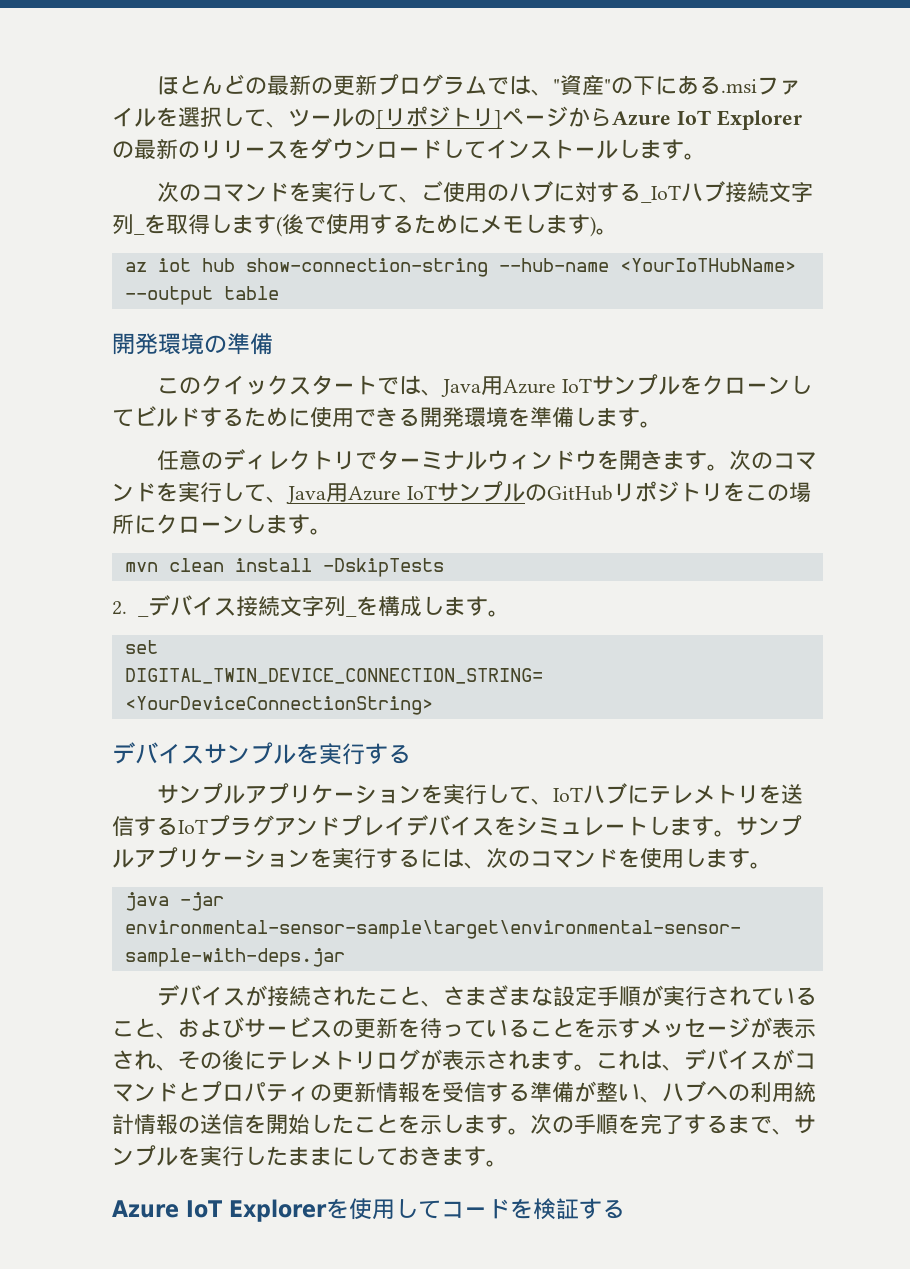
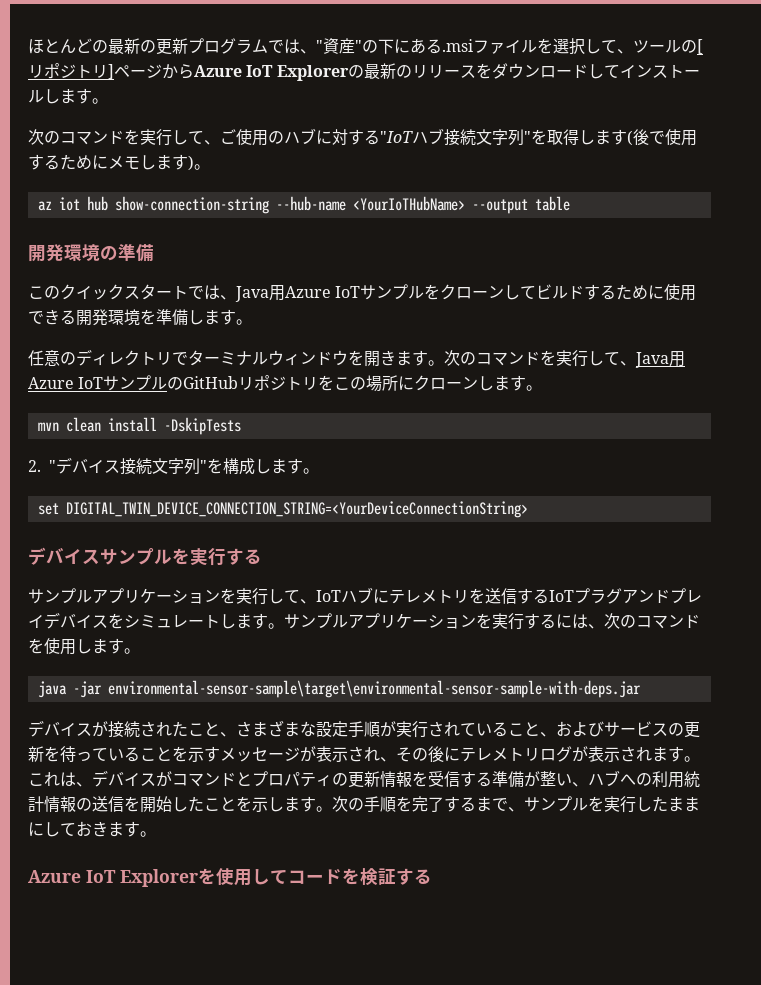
- 次のコマンドを実行して、ご使用のハブに対する_IoTハブ接続文字列_を取得します(後で使用するためにメモします)。
+ 次のコマンドを実行して、ご使用のハブに対する"IoTハブ接続文字列"を取得します(後で使用するためにメモします)。
- 2. _デバイス接続文字列_を構成します。
+ 2. "デバイス接続文字列"を構成します。

